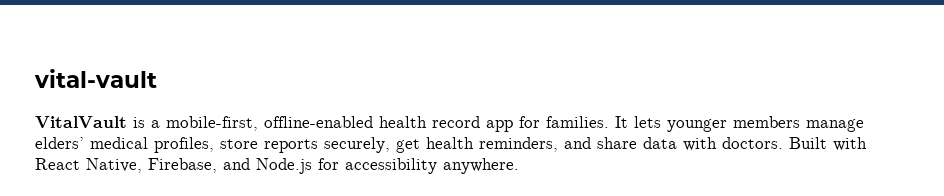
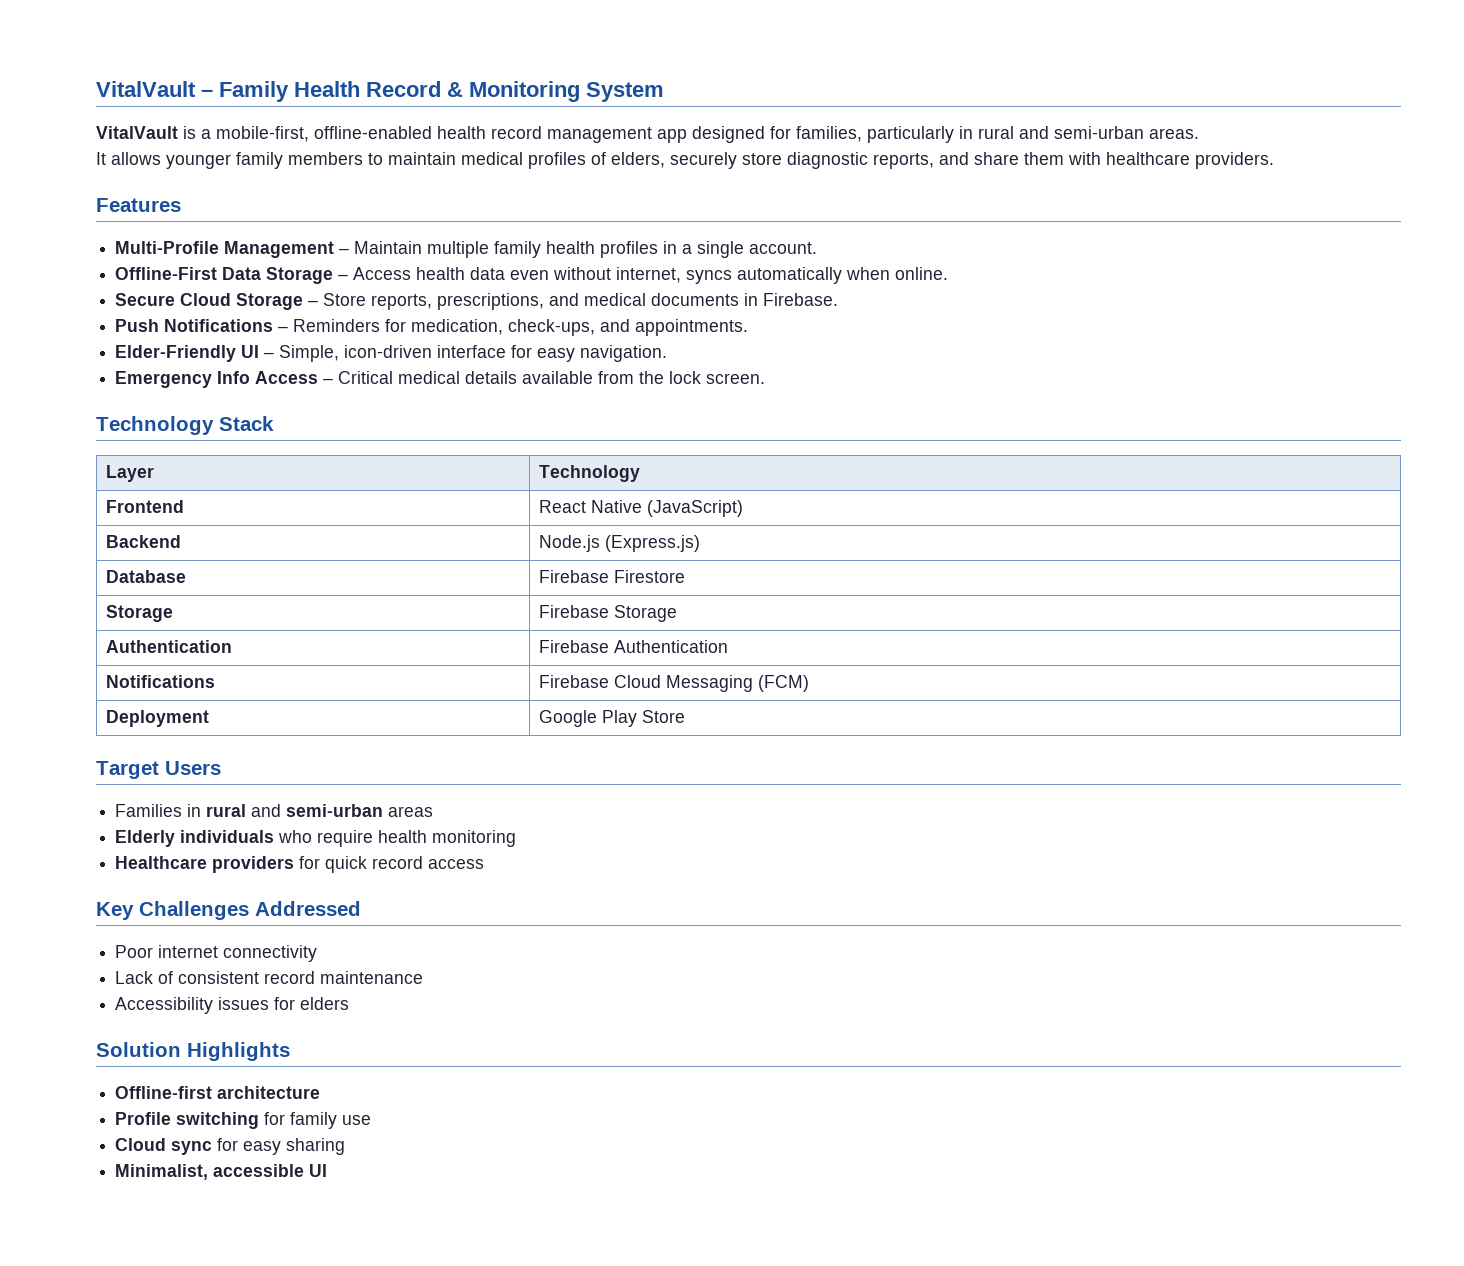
- vital-vault
+ VitalVault – Family Health Record & Monitoring System
- VitalVault is a mobile-first, offline-enabled health record app for families. It lets younger members manage elders’ medical profiles, store reports securely, get health reminders, and share data with doctors. Built with React Native, Firebase, and Node.js for accessibility anywhere.
+ VitalVault is a mobile-first, offline-enabled health record management app designed for families, particularly in rural and semi-urban areas.
+ It allows younger family members to maintain medical profiles of elders, securely store diagnostic reports, and share them with healthcare providers.
+ Features
+ Multi-Profile Management – Maintain multiple family health profiles in a single account.
+ Offline-First Data Storage – Access health data even without internet, syncs automatically when online.
+ Secure Cloud Storage – Store reports, prescriptions, and medical documents in Firebase.
+ Push Notifications – Reminders for medication, check-ups, and appointments.
+ Elder-Friendly UI – Simple, icon-driven interface for easy navigation.
+ Emergency Info Access – Critical medical details available from the lock screen.
+ Technology Stack
+ Layer | Technology
+ Frontend | React Native (JavaScript)
+ Backend | Node.js (Express.js)
+ Database | Firebase Firestore
+ Storage | Firebase Storage
+ Authentication | Firebase Authentication
+ Notifications | Firebase Cloud Messaging (FCM)
+ Deployment | Google Play Store
+ Target Users
+ Families in rural and semi-urban areas
+ Elderly individuals who require health monitoring
+ Healthcare providers for quick record access
+ Key Challenges Addressed
+ Poor internet connectivity
+ Lack of consistent record maintenance
+ Accessibility issues for elders
+ Solution Highlights
+ Offline-first architecture
+ Profile switching for family use
+ Cloud sync for easy sharing
+ Minimalist, accessible UI

